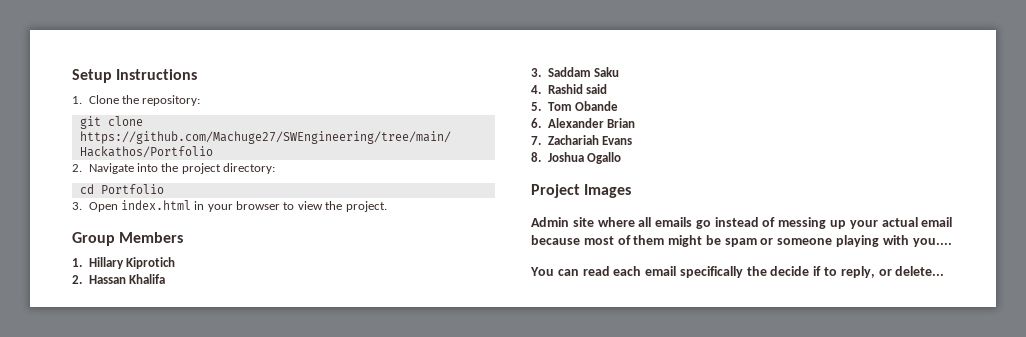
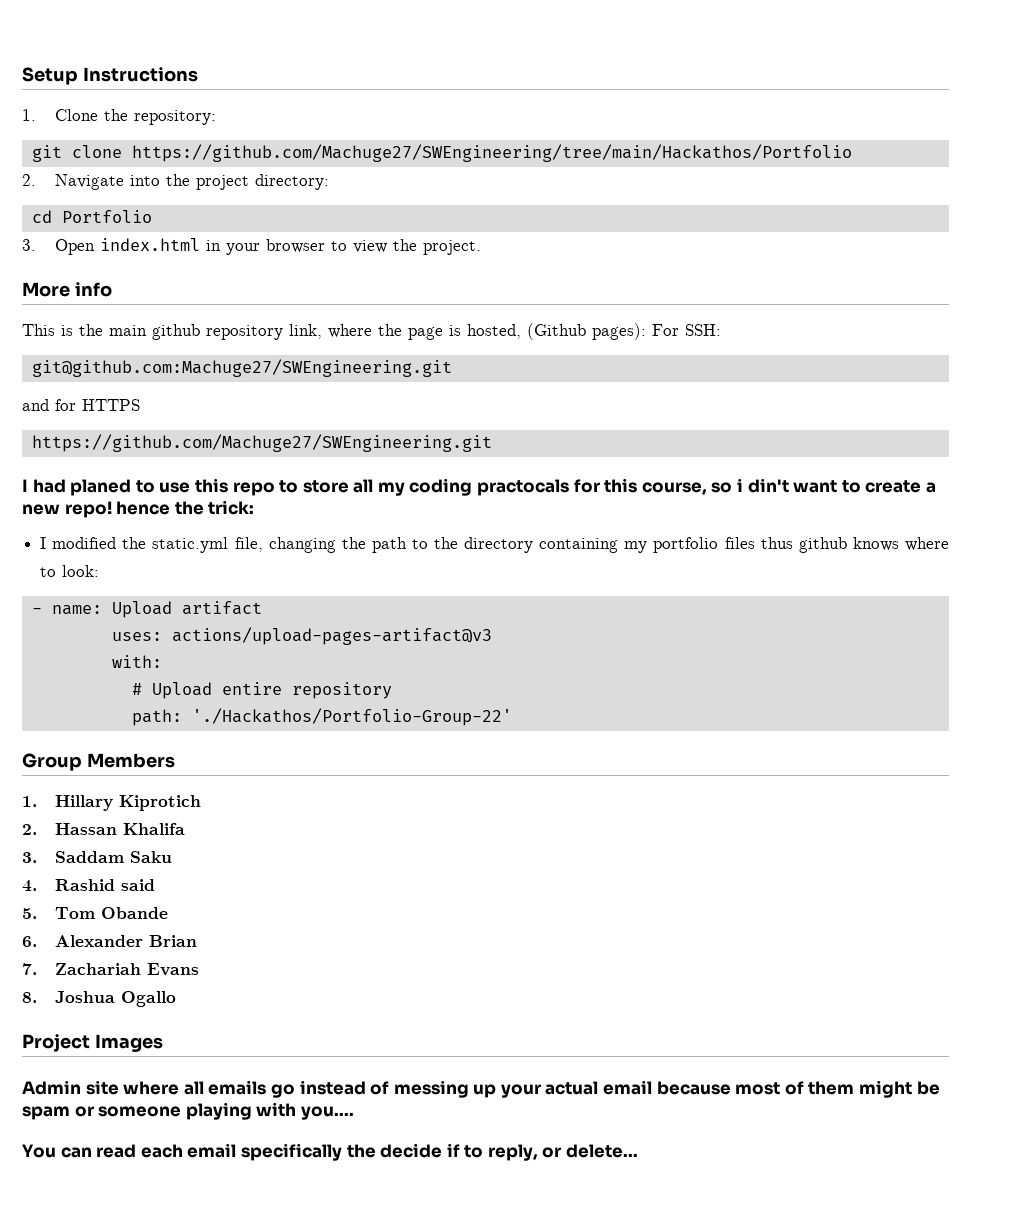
+ More info
+ This is the main github repository link, where the page is hosted, (Github pages): For SSH:
+ git@github.com:Machuge27/SWEngineering.git
+ and for HTTPS
+ https://github.com/Machuge27/SWEngineering.git
+ I had planed to use this repo to store all my coding practocals for this course, so i din't want to create a new repo! hence the trick:
+ I modified the static.yml file, changing the path to the directory containing my portfolio files thus github knows where to look:
+ - name: Upload artifact
+ uses: actions/upload-pages-artifact@v3
+ with:
+ # Upload entire repository
+ path: './Hackathos/Portfolio-Group-22'

